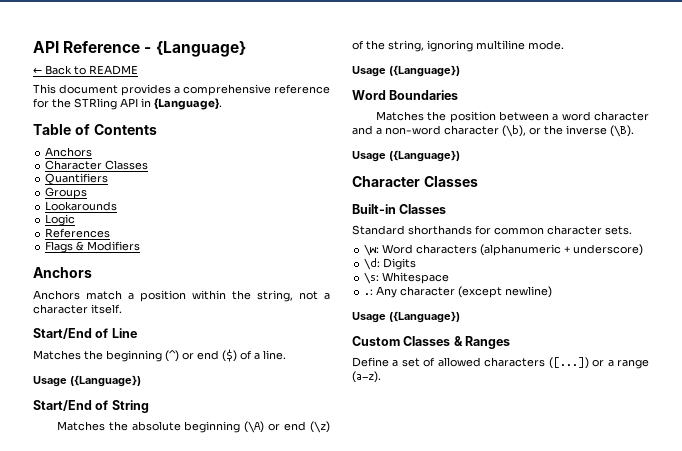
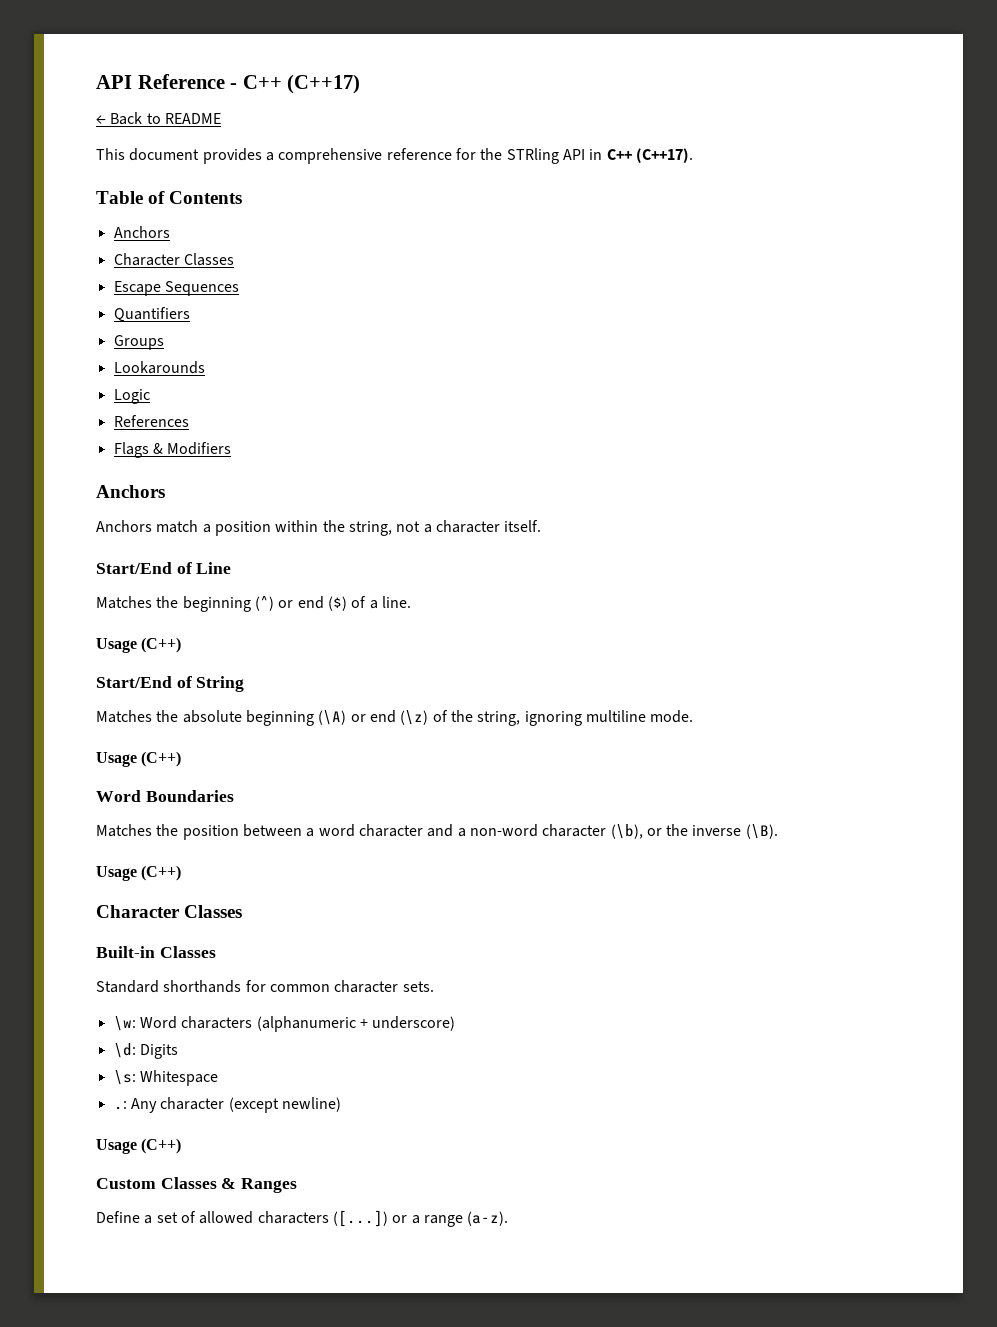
- API Reference - {Language}
+ API Reference - C++ (C++17)
- This document provides a comprehensive reference for the STRling API in {Language}.
+ This document provides a comprehensive reference for the STRling API in C++ (C++17).
+ Escape Sequences
  Matches the beginning (^) or end ($) of a line.
- Usage ({Language})
+ Usage (C++)
  Matches the absolute beginning (\A) or end (\z) of the string, ignoring multiline mode.
- Usage ({Language})
+ Usage (C++)
  Matches the position between a word character and a non-word character (\b), or the inverse (\B).
- Usage ({Language})
+ Usage (C++)
  .: Any character (except newline)
- Usage ({Language})
+ Usage (C++)

